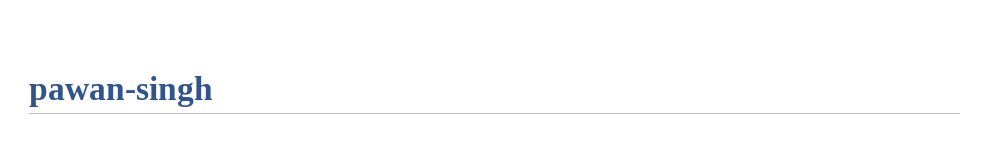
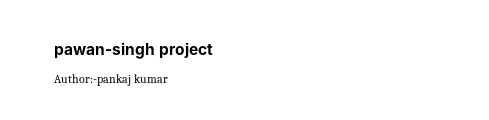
- pawan-singh
+ pawan-singh project
+ Author:-pankaj kumar

